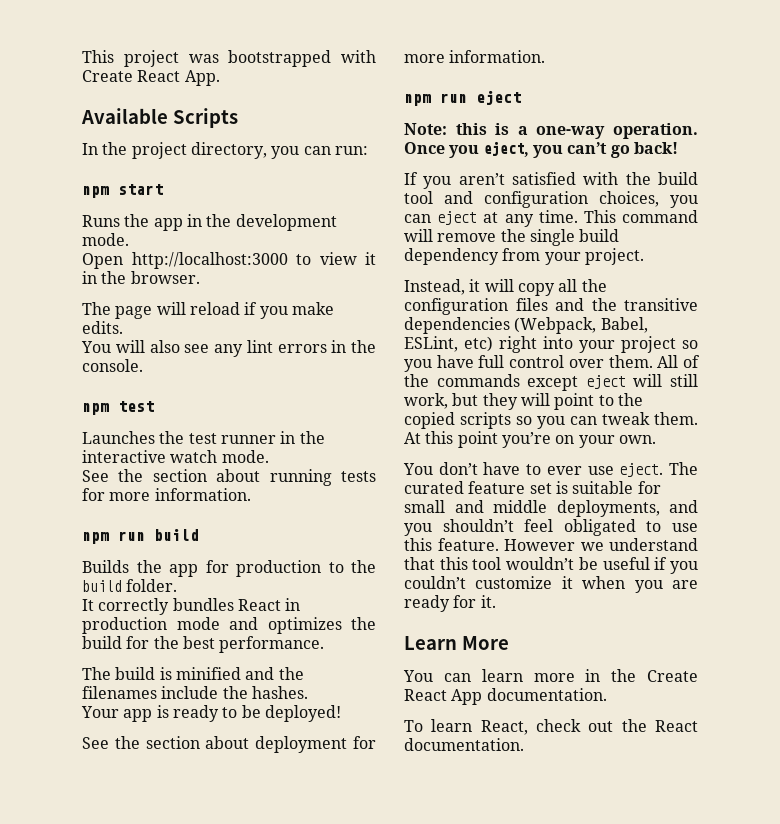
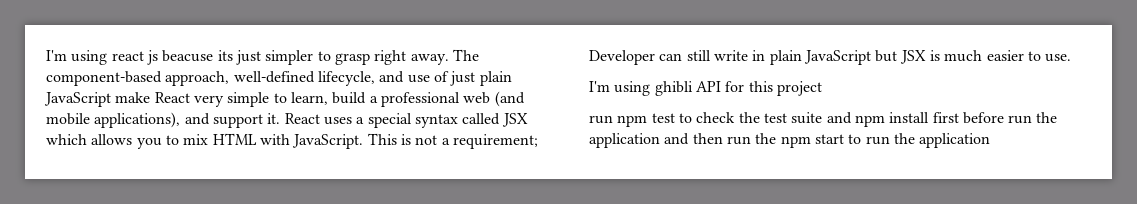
- This project was bootstrapped with Create React App.
- Available Scripts
- In the project directory, you can run:
- npm start
- Runs the app in the development mode.
- Open http://localhost:3000 to view it in the browser.
- The page will reload if you make edits.
- You will also see any lint errors in the console.
- npm test
- Launches the test runner in the interactive watch mode.
- See the section about running tests for more information.
- npm run build
- Builds the app for production to the build folder.
- It correctly bundles React in production mode and optimizes the build for the best performance.
- The build is minified and the filenames include the hashes.
- Your app is ready to be deployed!
- See the section about deployment for more information.
- npm run eject
- Note: this is a one-way operation. Once you eject, you can’t go back!
- If you aren’t satisfied with the build tool and configuration choices, you can eject at any time. This command will remove the single build dependency from your project.
- Instead, it will copy all the configuration files and the transitive dependencies (Webpack, Babel, ESLint, etc) right into your project so you have full control over them. All of the commands except eject will still work, but they will point to the copied scripts so you can tweak them. At this point you’re on your own.
- You don’t have to ever use eject. The curated feature set is suitable for small and middle deployments, and you shouldn’t feel obligated to use this feature. However we understand that this tool wouldn’t be useful if you couldn’t customize it when you are ready for it.
- Learn More
- You can learn more in the Create React App documentation.
- To learn React, check out the React documentation.
+ I'm using react js beacuse its just simpler to grasp right away. The component-based approach, well-defined lifecycle, and use of just plain JavaScript make React very simple to learn, build a professional web (and mobile applications), and support it. React uses a special syntax called JSX which allows you to mix HTML with JavaScript. This is not a requirement; Developer can still write in plain JavaScript but JSX is much easier to use.
+ I'm using ghibli API for this project
+ run npm test to check the test suite and npm install first before run the application and then run the npm start to run the application

